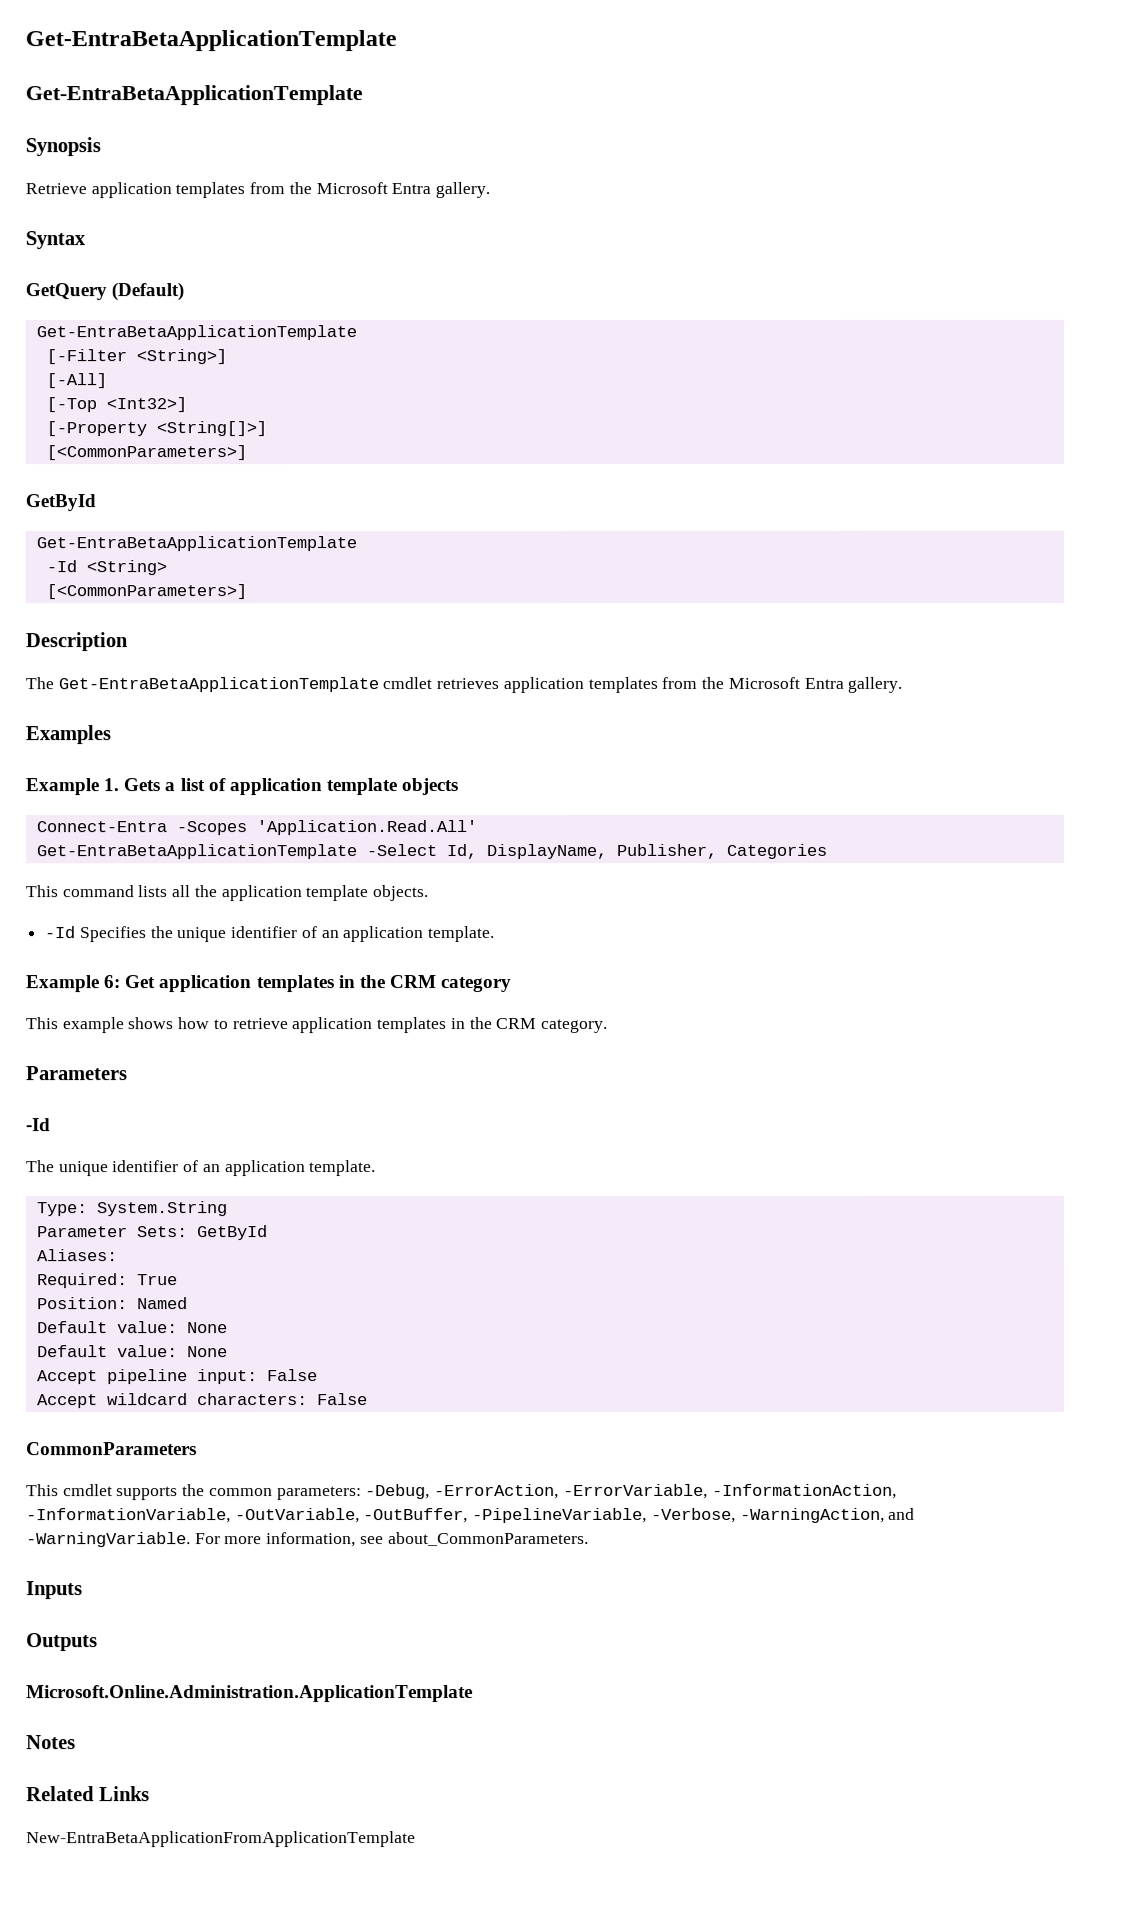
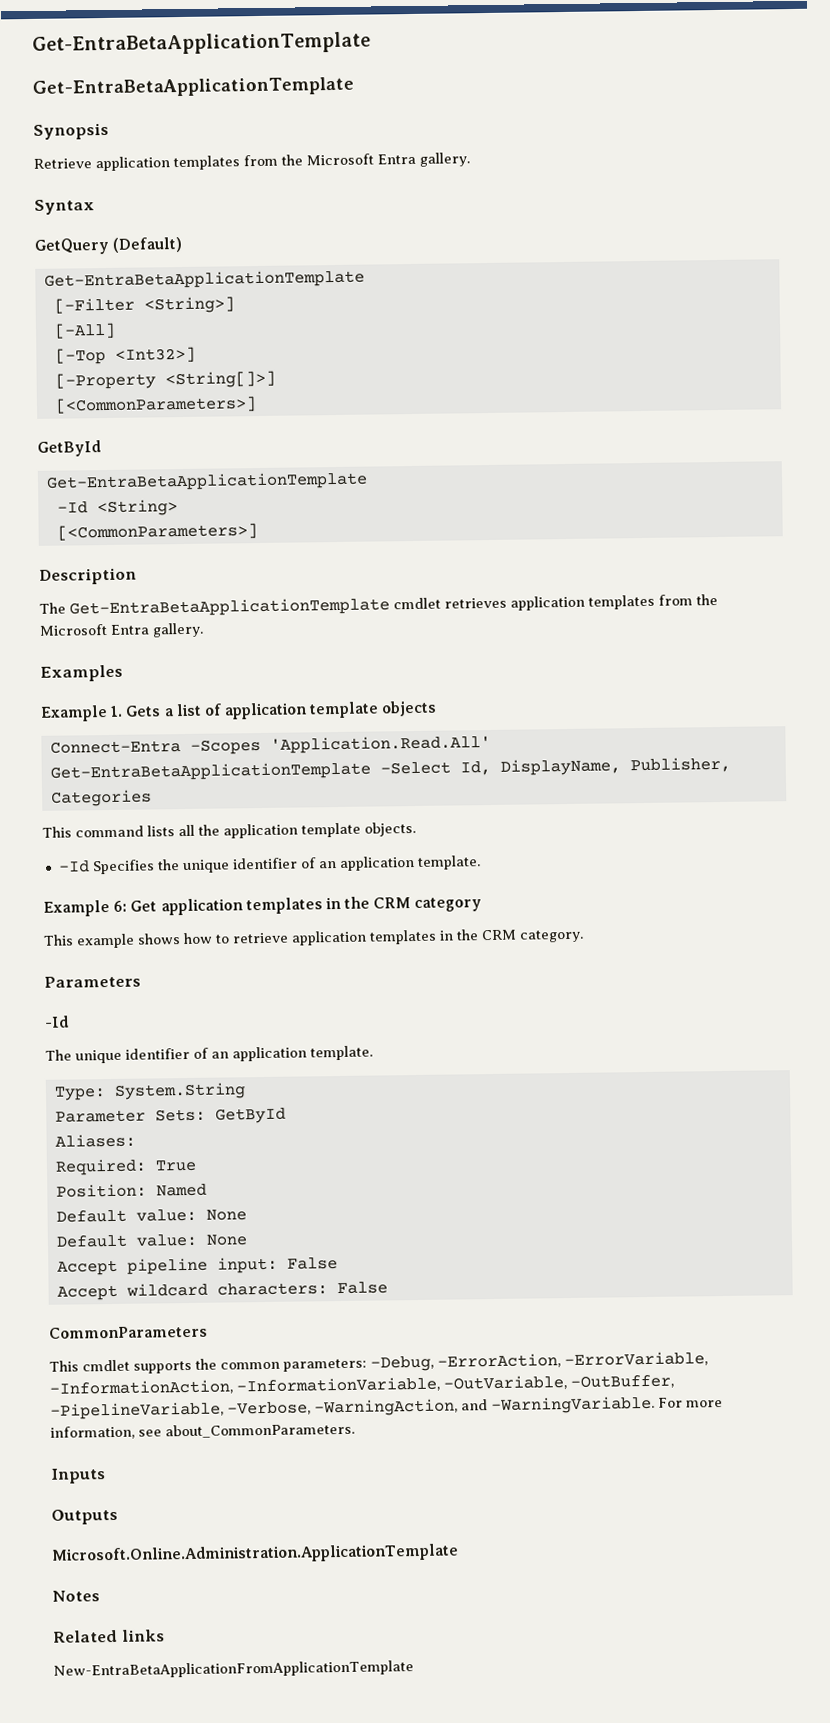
- Related Links
+ Related links

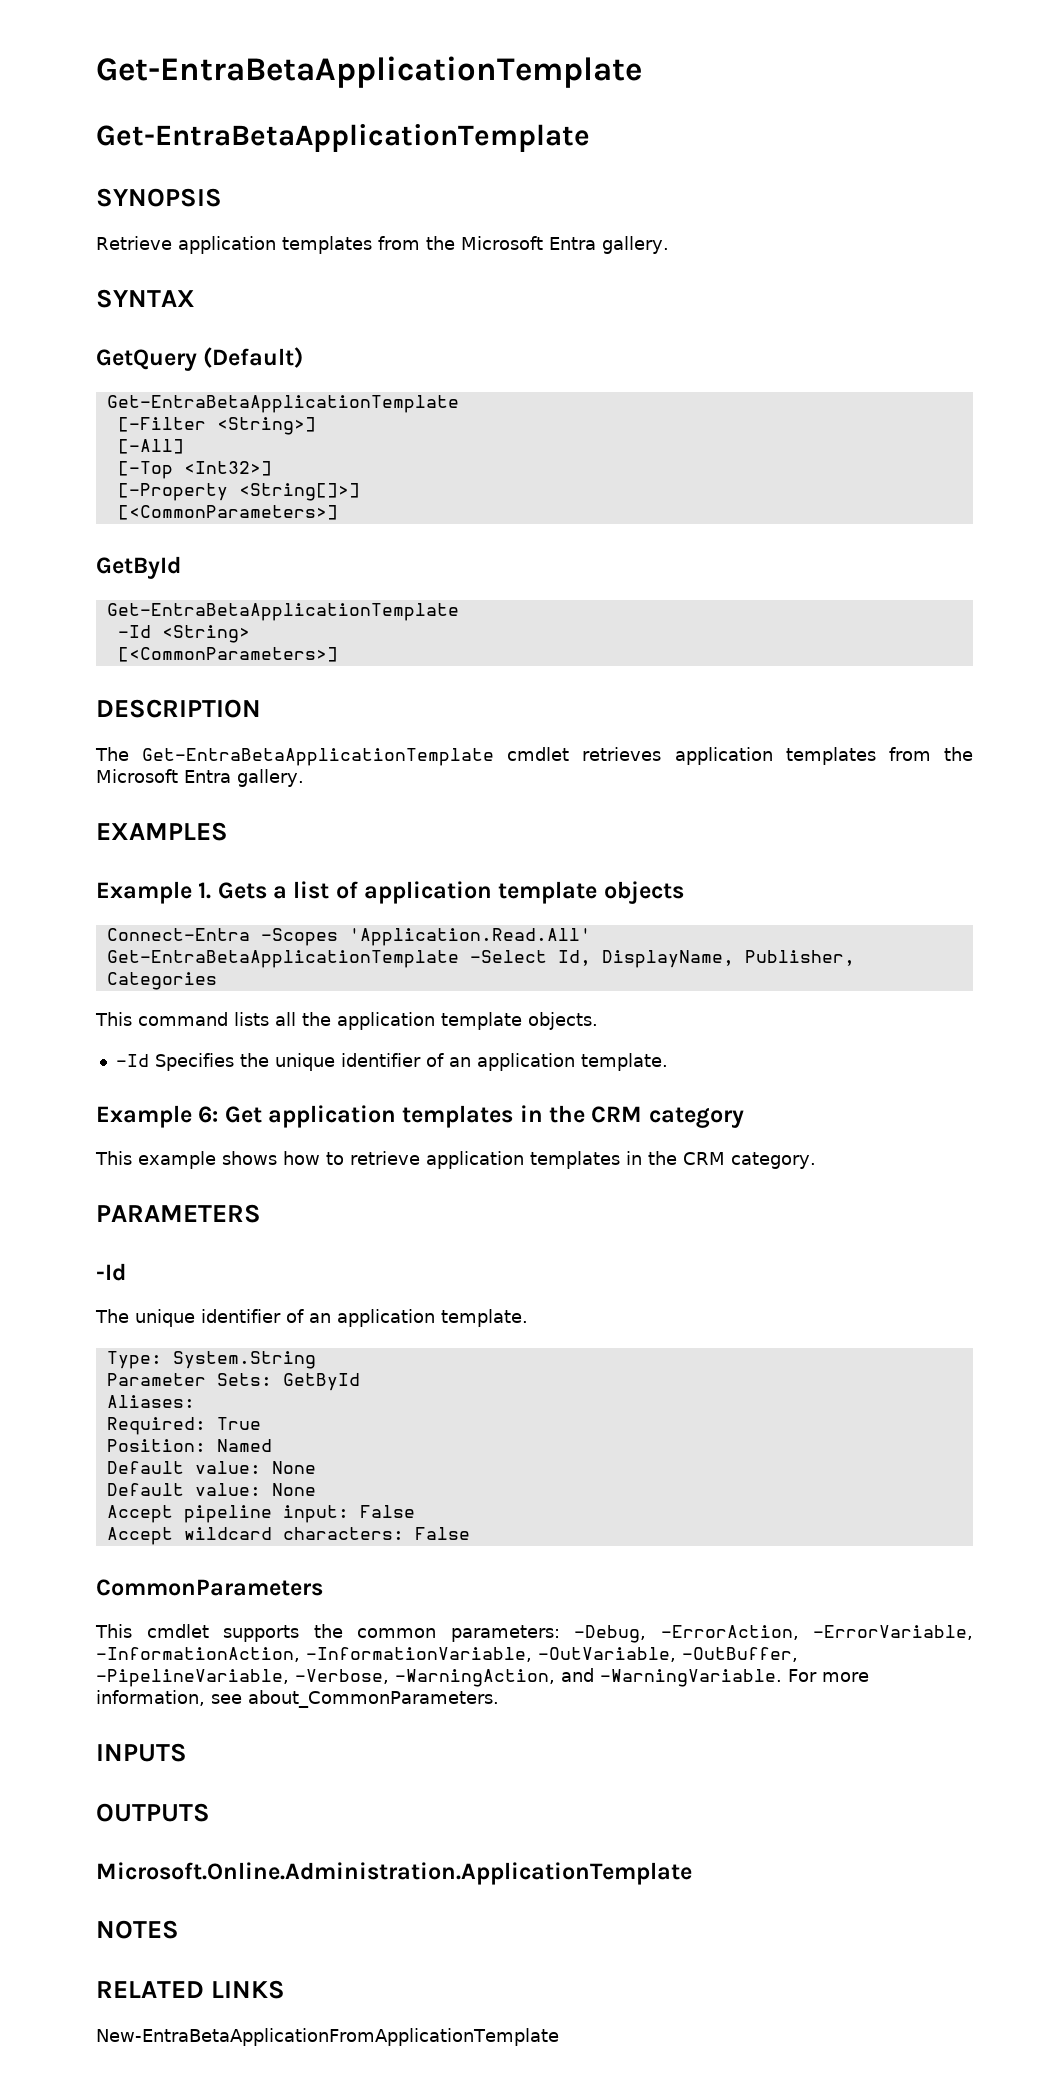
- Synopsis
+ SYNOPSIS
- Syntax
+ SYNTAX
- Description
+ DESCRIPTION
- Examples
+ EXAMPLES
- Parameters
+ PARAMETERS
- Inputs
- Outputs
+ INPUTS
+ OUTPUTS
- Notes
- Related links
+ NOTES
+ RELATED LINKS

